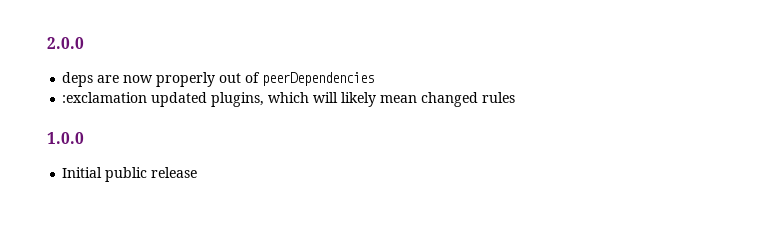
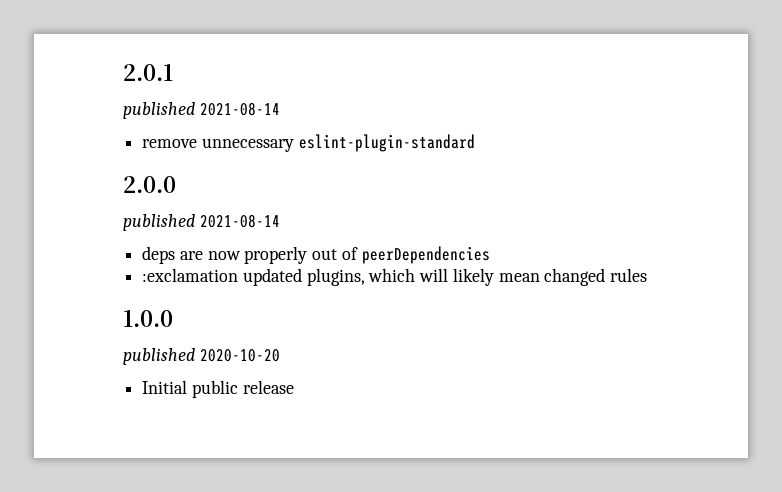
+ 2.0.1
+ published 2021-08-14
+ remove unnecessary eslint-plugin-standard
  2.0.0
+ published 2021-08-14
+ published 2020-10-20

